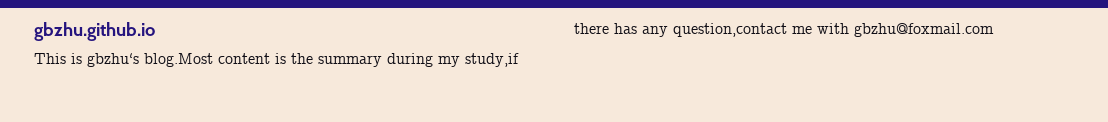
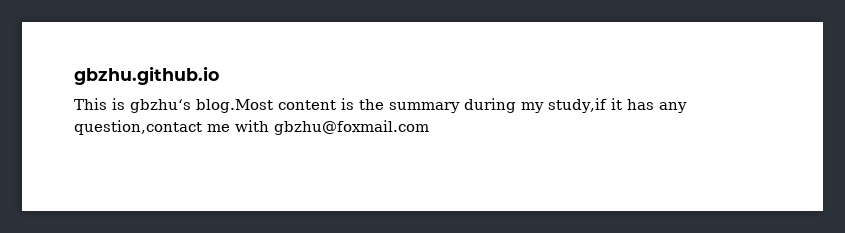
- This is gbzhu‘s blog.Most content is the summary during my study,if there has any question,contact me with gbzhu@foxmail.com
+ This is gbzhu‘s blog.Most content is the summary during my study,if it has any question,contact me with gbzhu@foxmail.com

